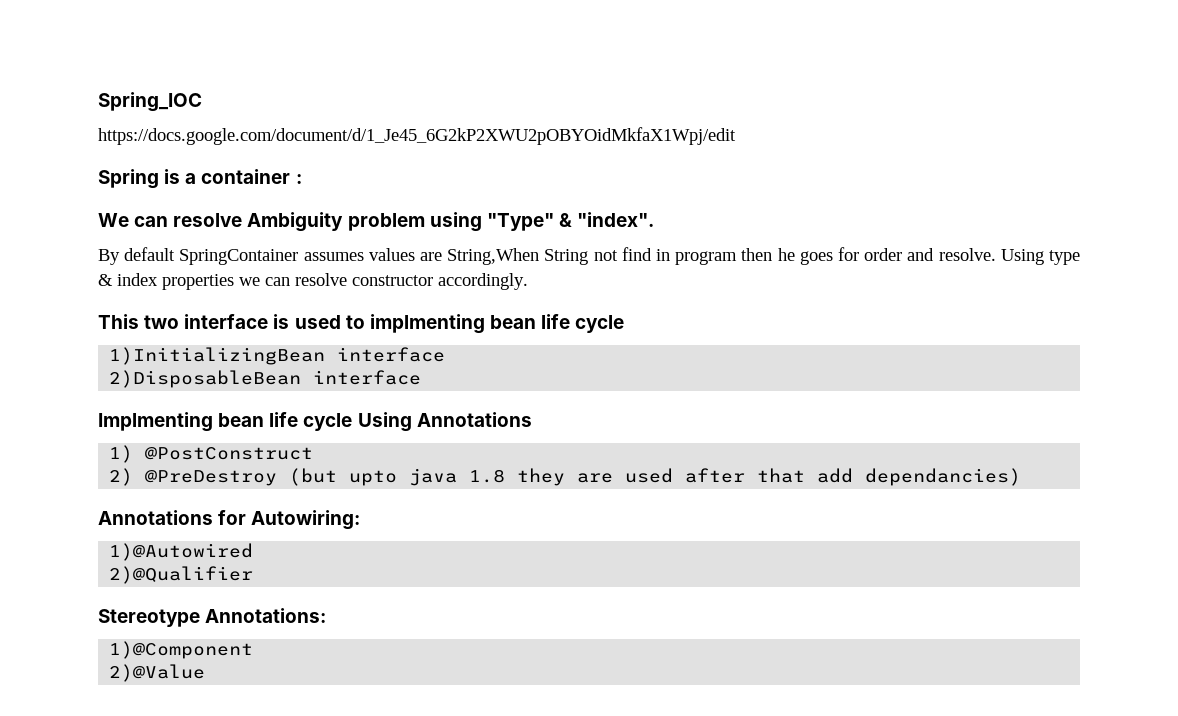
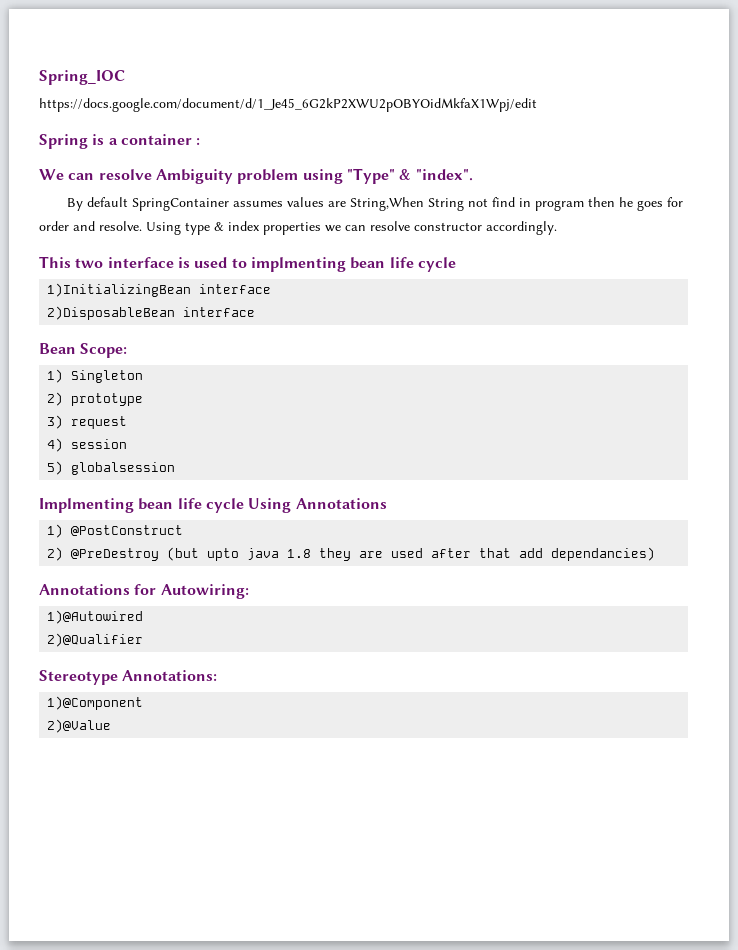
+ Bean Scope:
+ 1) Singleton
+ 2) prototype
+ 3) request
+ 4) session
+ 5) globalsession

